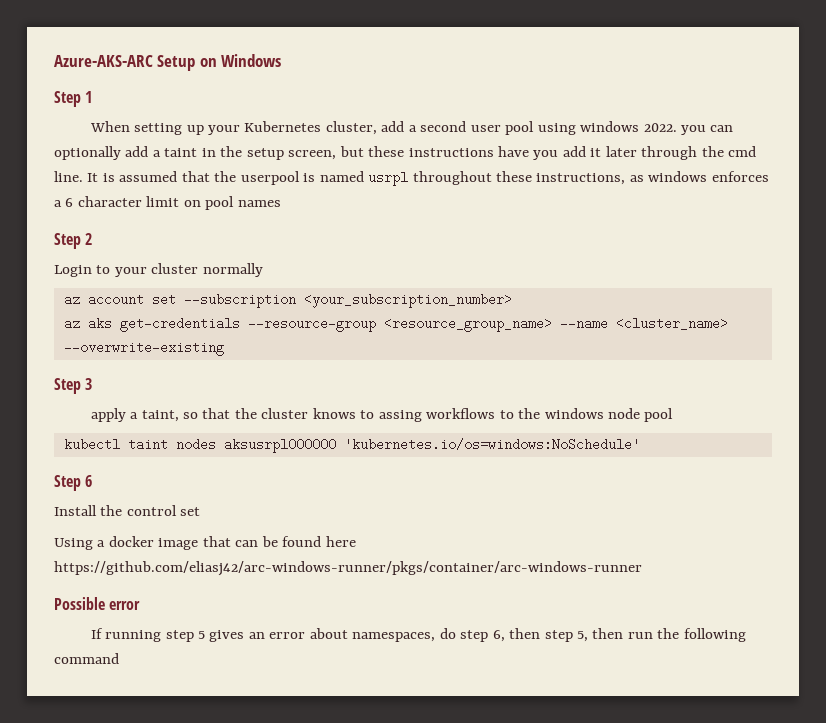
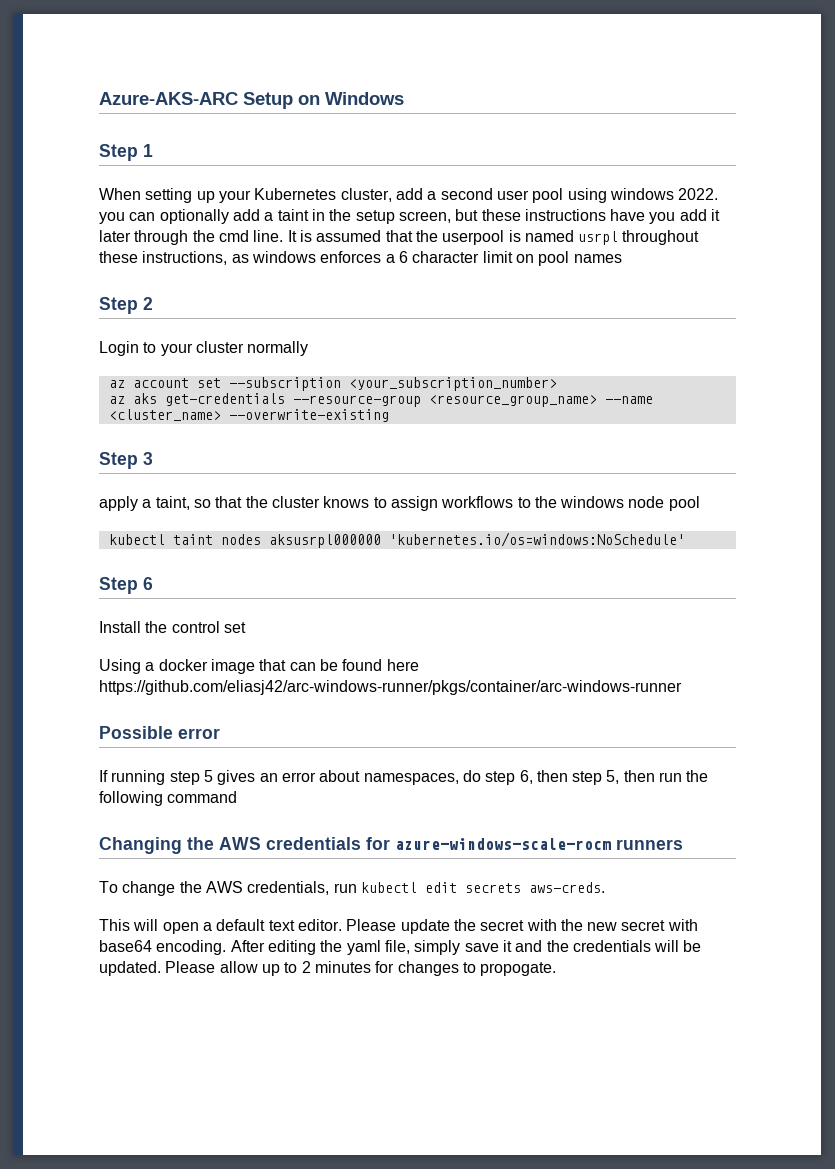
- apply a taint, so that the cluster knows to assing workflows to the windows node pool
+ apply a taint, so that the cluster knows to assign workflows to the windows node pool
+ Changing the AWS credentials for azure-windows-scale-rocm runners
+ To change the AWS credentials, run kubectl edit secrets aws-creds.
+ This will open a default text editor. Please update the secret with the new secret with base64 encoding. After editing the yaml file, simply save it and the credentials will be updated. Please allow up to 2 minutes for changes to propogate.

